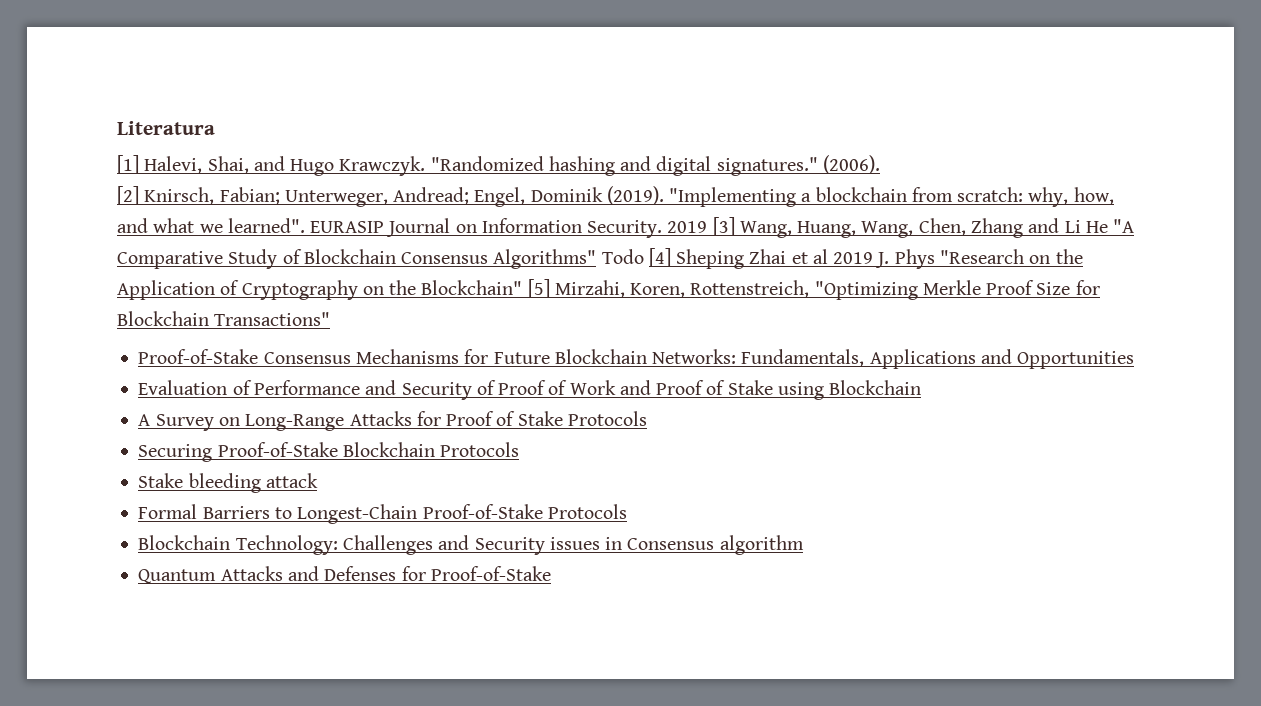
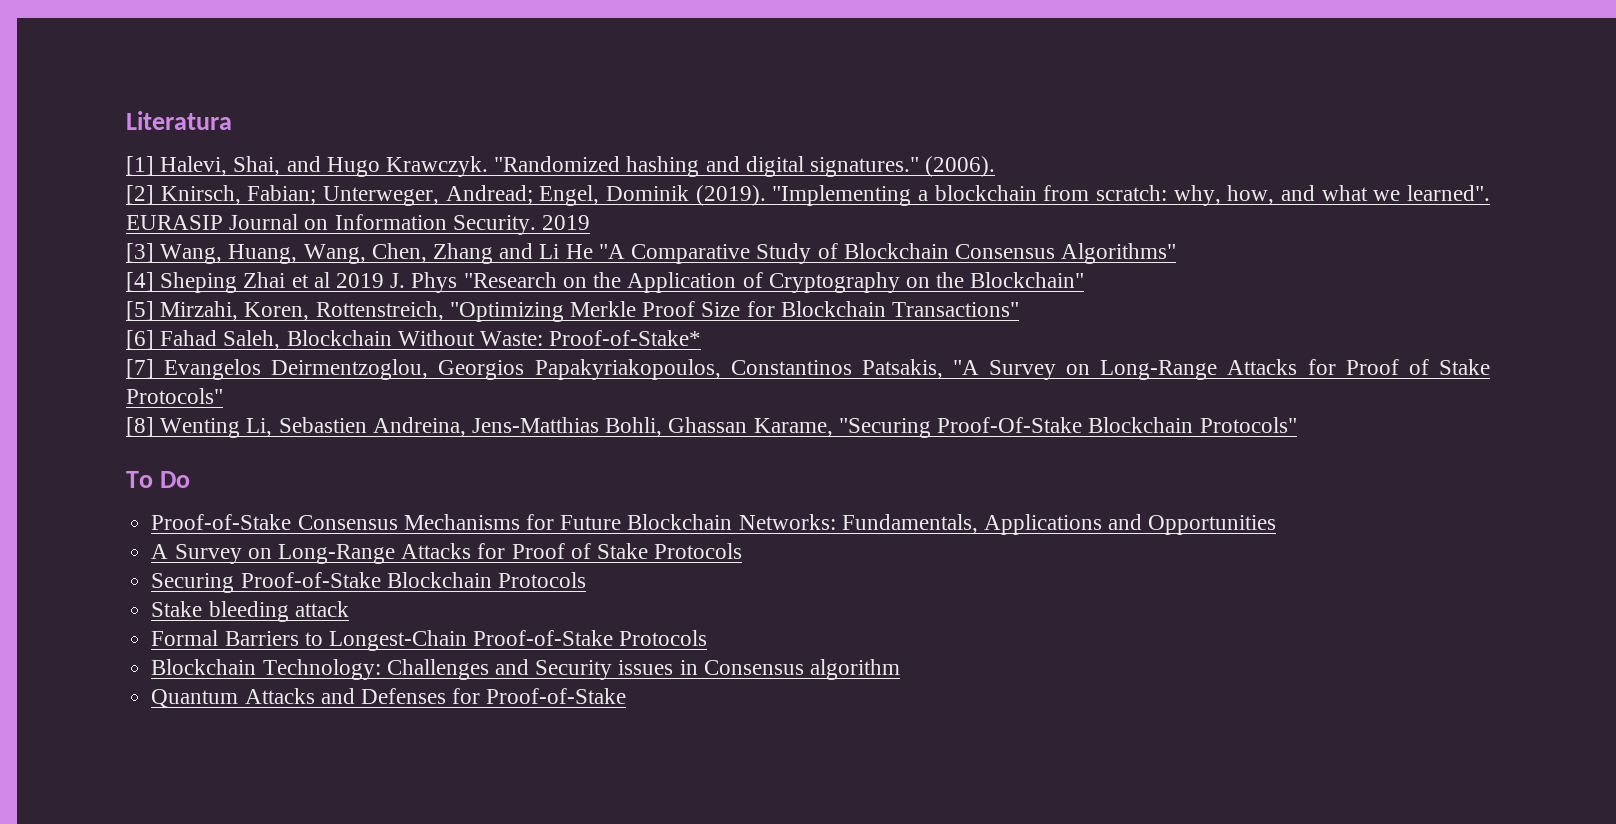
- EURASIP Journal on Information Security. 2019 [3] Wang, Huang, Wang, Chen, Zhang and Li He "A Comparative Study of Blockchain Consensus Algorithms" Todo [4] Sheping Zhai et al 2019 J. Phys "Research on the Application of Cryptography on the Blockchain" [5] Mirzahi, Koren, Rottenstreich, "Optimizing Merkle Proof Size for Blockchain Transactions"
+ EURASIP Journal on Information Security. 2019
+ [3] Wang, Huang, Wang, Chen, Zhang and Li He "A Comparative Study of Blockchain Consensus Algorithms"
+ [4] Sheping Zhai et al 2019 J. Phys "Research on the Application of Cryptography on the Blockchain"
+ [5] Mirzahi, Koren, Rottenstreich, "Optimizing Merkle Proof Size for Blockchain Transactions"
+ [6] Fahad Saleh, Blockchain Without Waste: Proof-of-Stake*
+ [7] Evangelos Deirmentzoglou, Georgios Papakyriakopoulos, Constantinos Patsakis, "A Survey on Long-Range Attacks for Proof of Stake Protocols"
+ [8] Wenting Li, Sebastien Andreina, Jens-Matthias Bohli, Ghassan Karame, "Securing Proof-Of-Stake Blockchain Protocols"
+ To Do
- Evaluation of Performance and Security of Proof of Work and Proof of Stake using Blockchain

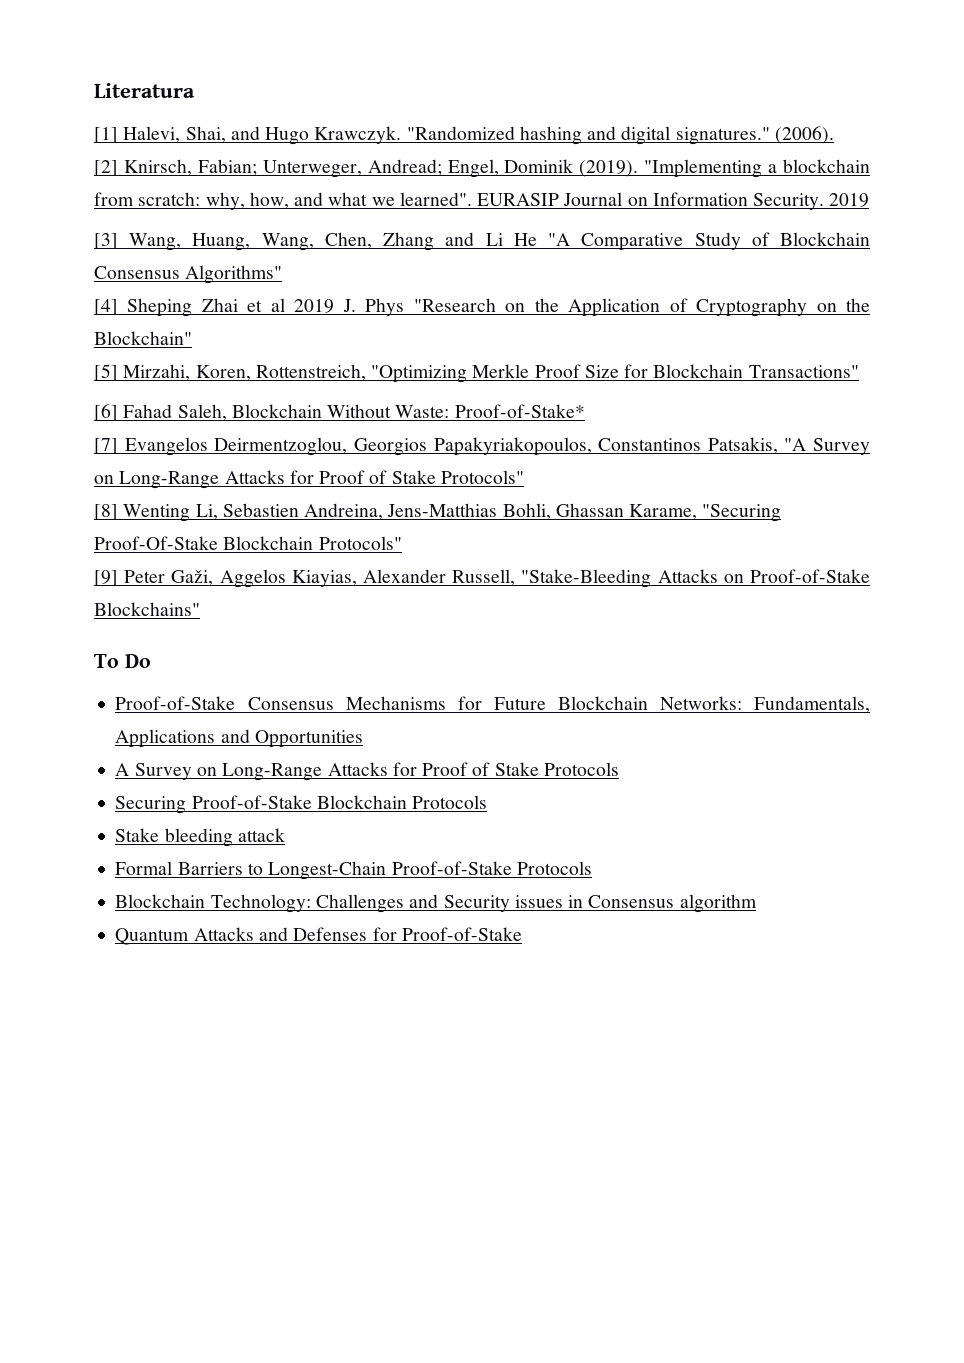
+ [9] Peter Gaži, Aggelos Kiayias, Alexander Russell, "Stake-Bleeding Attacks on Proof-of-Stake Blockchains"

